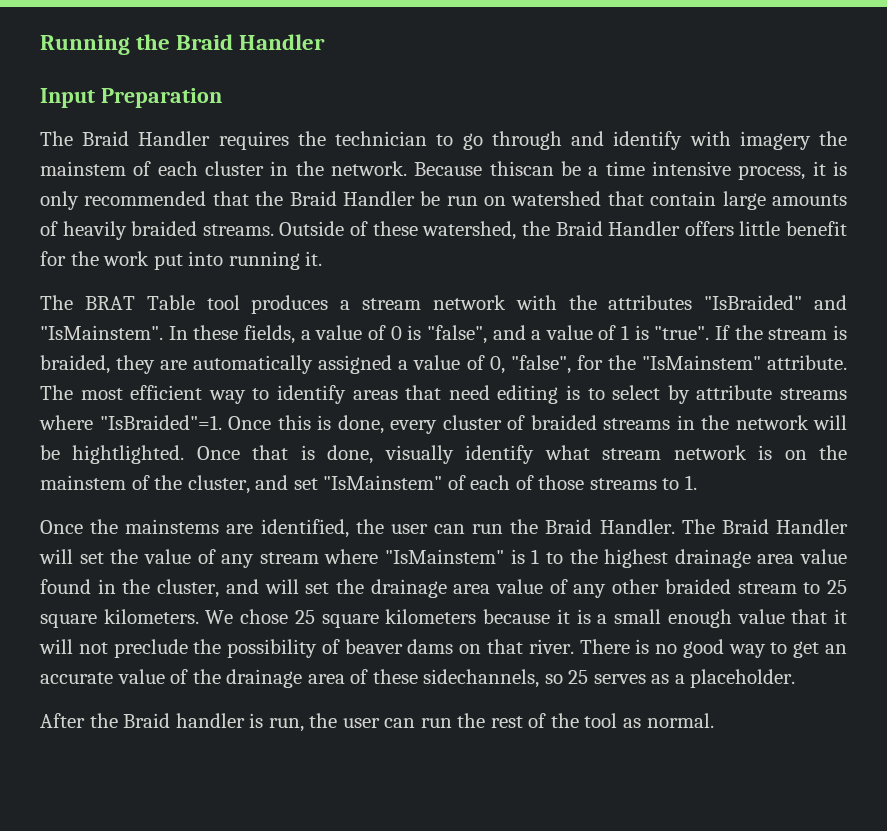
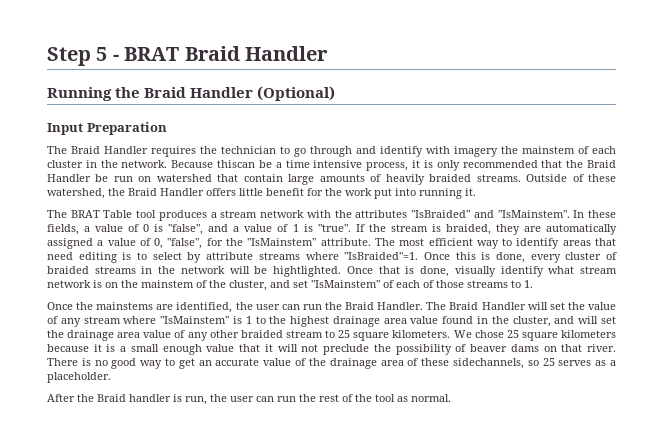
+ Step 5 - BRAT Braid Handler
- Running the Braid Handler
+ Running the Braid Handler (Optional)

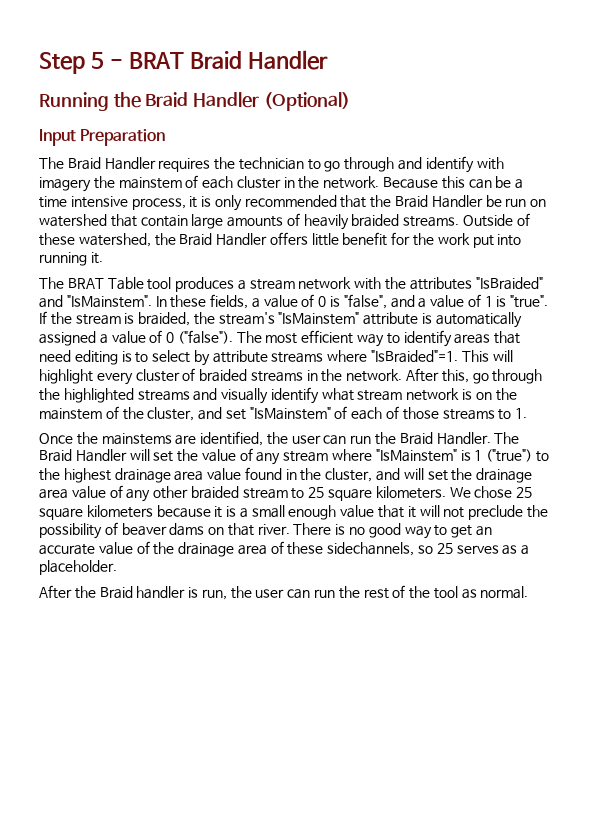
- Because thiscan be a time intensive process, it is only recommended that the Braid Handler be run on watershed that contain large amounts of heavily braided streams.
+ Because this can be a time intensive process, it is only recommended that the Braid Handler be run on watershed that contain large amounts of heavily braided streams.
- If the stream is braided, they are automatically assigned a value of 0, "false", for the "IsMainstem" attribute.
+ If the stream is braided, the stream's "IsMainstem" attribute is automatically assigned a value of 0 ("false").
- Once this is done, every cluster of braided streams in the network will be hightlighted. Once that is done, visually identify what stream network is on the mainstem of the cluster, and set "IsMainstem" of each of those streams to 1.
+ This will highlight every cluster of braided streams in the network. After this, go through the highlighted streams and visually identify what stream network is on the mainstem of the cluster, and set "IsMainstem" of each of those streams to 1.
- The Braid Handler will set the value of any stream where "IsMainstem" is 1 to the highest drainage area value found in the cluster, and will set the drainage area value of any other braided stream to 25 square kilometers.
+ The Braid Handler will set the value of any stream where "IsMainstem" is 1 ("true") to the highest drainage area value found in the cluster, and will set the drainage area value of any other braided stream to 25 square kilometers.

